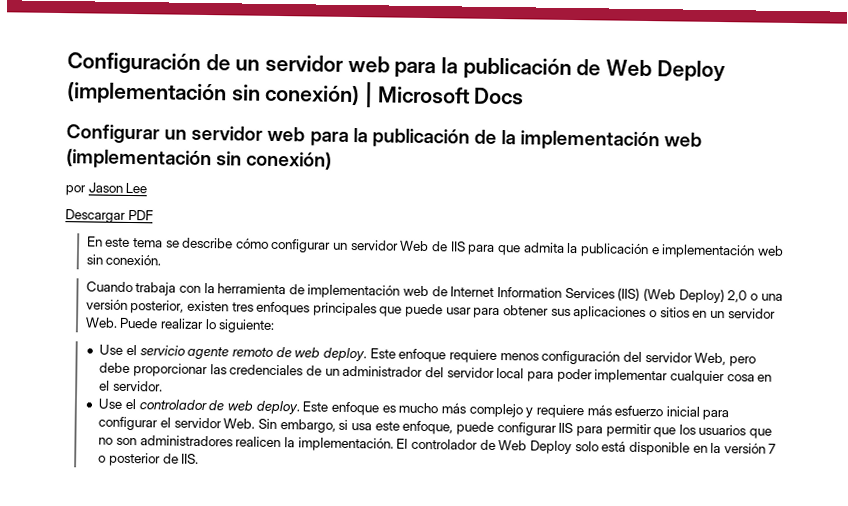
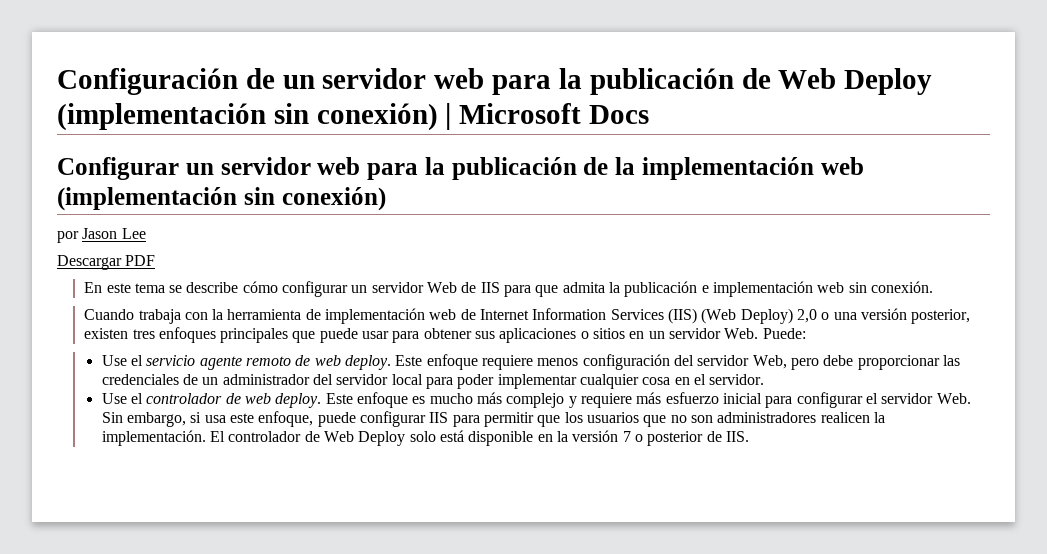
- Cuando trabaja con la herramienta de implementación web de Internet Information Services (IIS) (Web Deploy) 2,0 o una versión posterior, existen tres enfoques principales que puede usar para obtener sus aplicaciones o sitios en un servidor Web. Puede realizar lo siguiente:
+ Cuando trabaja con la herramienta de implementación web de Internet Information Services (IIS) (Web Deploy) 2,0 o una versión posterior, existen tres enfoques principales que puede usar para obtener sus aplicaciones o sitios en un servidor Web. Puede:

